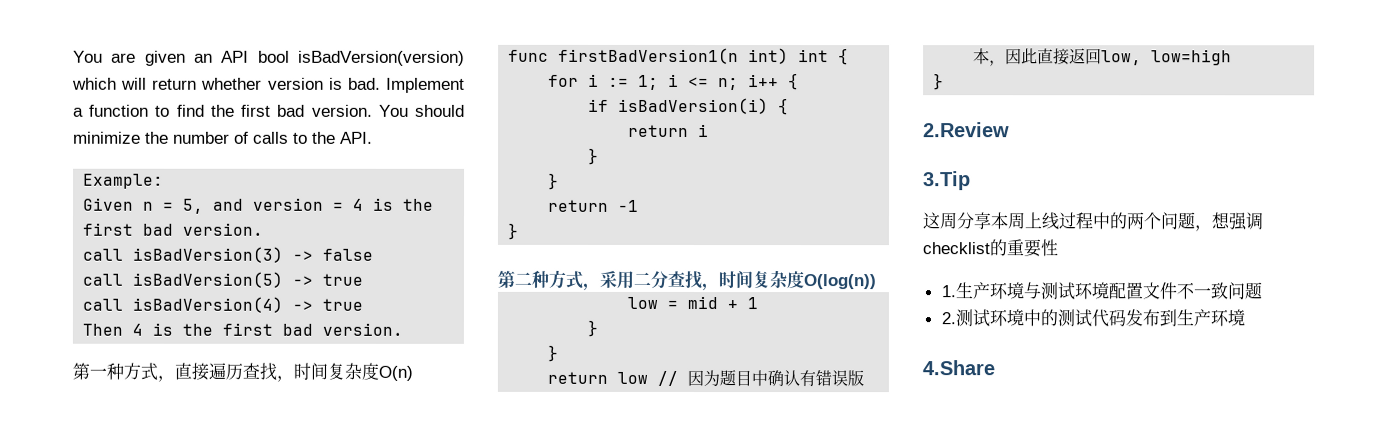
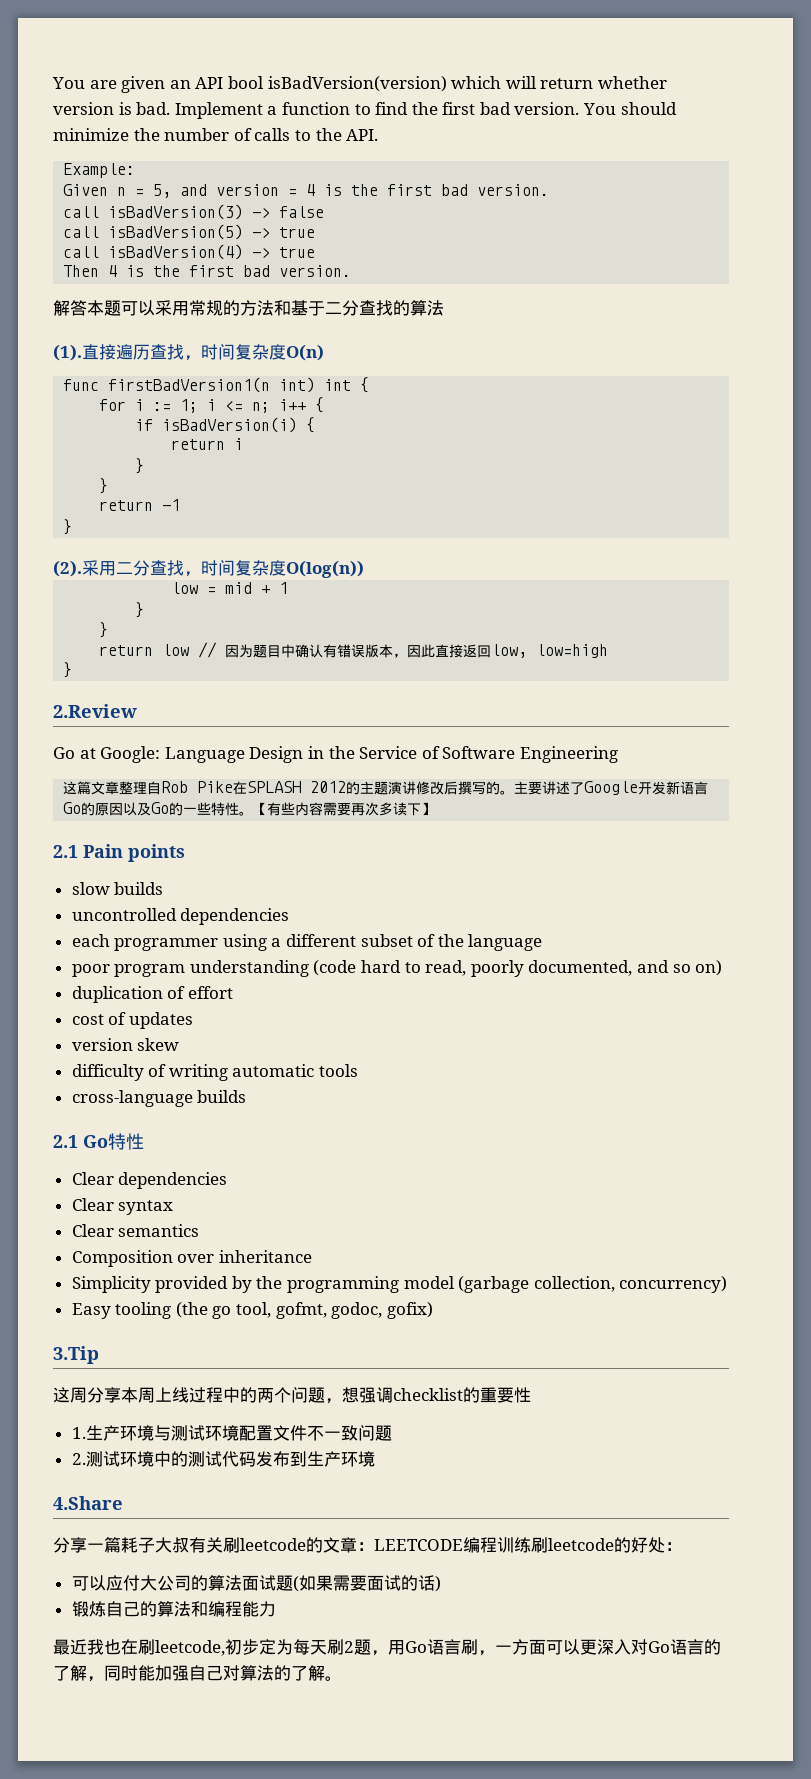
- 第一种方式，直接遍历查找，时间复杂度O(n)
+ 解答本题可以采用常规的方法和基于二分查找的算法
+ (1).直接遍历查找，时间复杂度O(n)
- 第二种方式，采用二分查找，时间复杂度O(log(n))
+ (2).采用二分查找，时间复杂度O(log(n))
+ Go at Google: Language Design in the Service of Software Engineering
+ 这篇文章整理自Rob Pike在SPLASH 2012的主题演讲修改后撰写的。主要讲述了Google开发新语言Go的原因以及Go的一些特性。【有些内容需要再次多读下】
+ 2.1 Pain points
+ slow builds
+ uncontrolled dependencies
+ each programmer using a different subset of the language
+ poor program understanding (code hard to read, poorly documented, and so on)
+ duplication of effort
+ cost of updates
+ version skew
+ difficulty of writing automatic tools
+ cross-language builds
+ 2.1 Go特性
+ Clear dependencies
+ Clear syntax
+ Clear semantics
+ Composition over inheritance
+ Simplicity provided by the programming model (garbage collection, concurrency)
+ Easy tooling (the go tool, gofmt, godoc, gofix)
+ 分享一篇耗子大叔有关刷leetcode的文章：LEETCODE编程训练刷leetcode的好处：
+ 可以应付大公司的算法面试题(如果需要面试的话)
+ 锻炼自己的算法和编程能力
+ 最近我也在刷leetcode,初步定为每天刷2题，用Go语言刷，一方面可以更深入对Go语言的了解，同时能加强自己对算法的了解。

